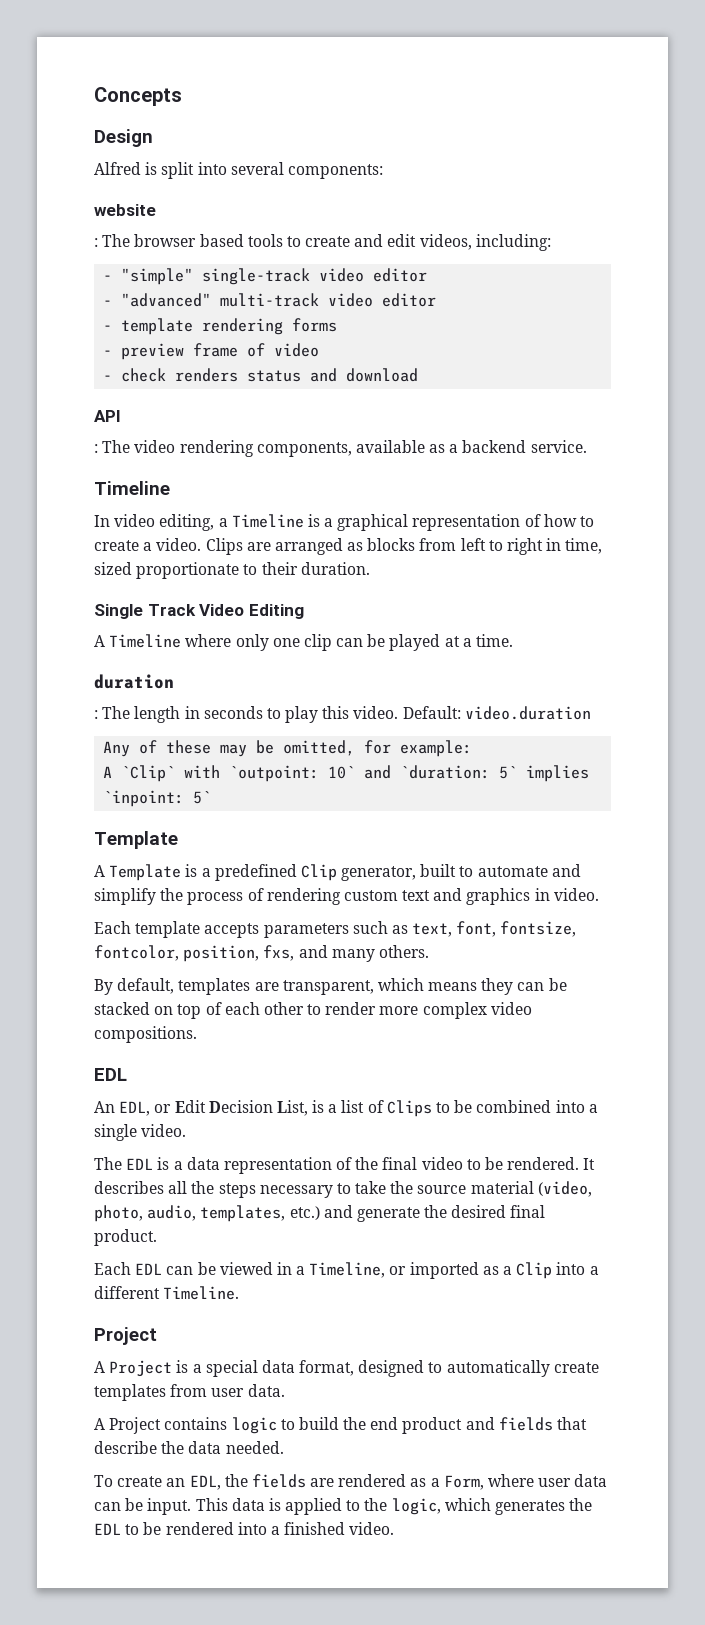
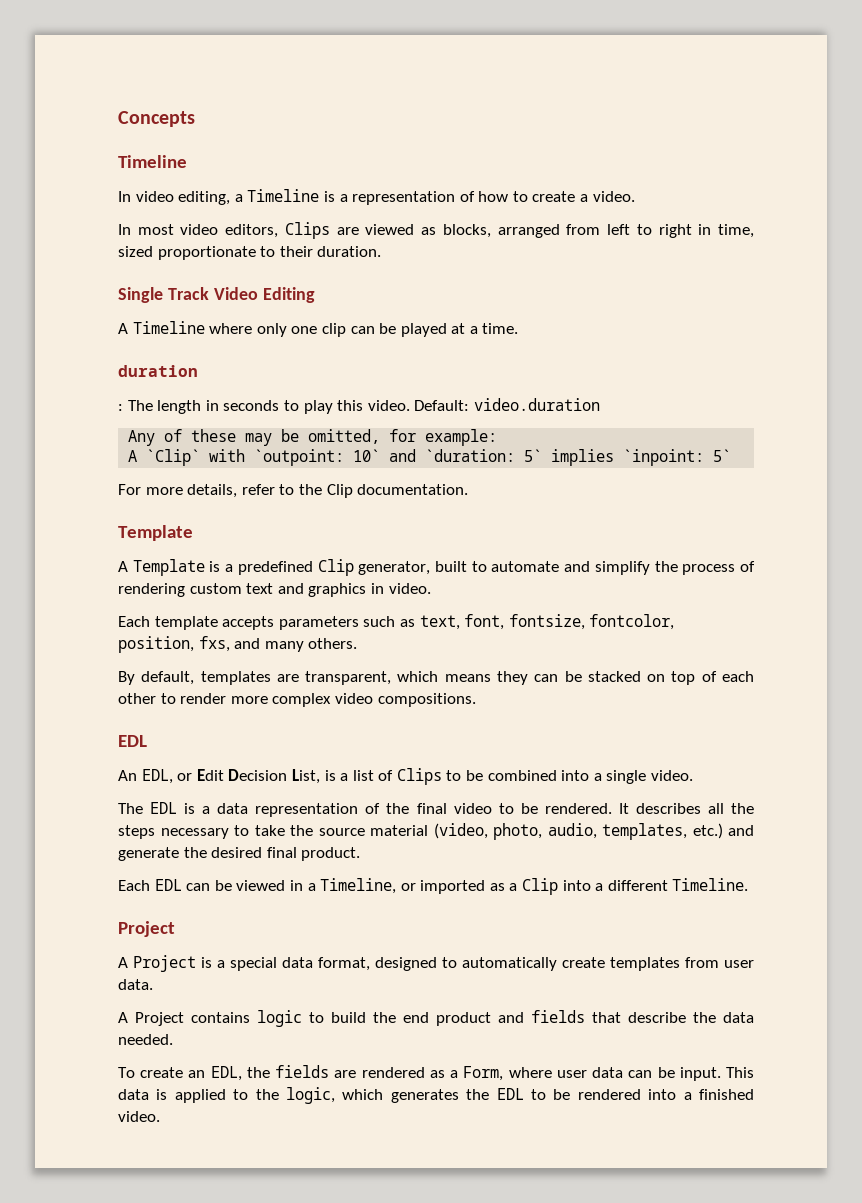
- Design
- Alfred is split into several components:
- website
- : The browser based tools to create and edit videos, including:
- - "simple" single-track video editor
- - "advanced" multi-track video editor
- - template rendering forms
- - preview frame of video
- - check renders status and download
- API
- : The video rendering components, available as a backend service.
- In video editing, a Timeline is a graphical representation of how to create a video. Clips are arranged as blocks from left to right in time, sized proportionate to their duration.
+ In video editing, a Timeline is a representation of how to create a video.
+ In most video editors, Clips are viewed as blocks, arranged from left to right in time, sized proportionate to their duration.
+ For more details, refer to the Clip documentation.

